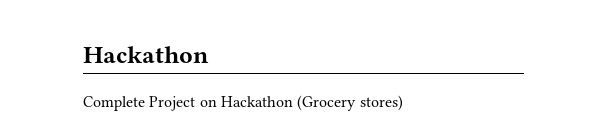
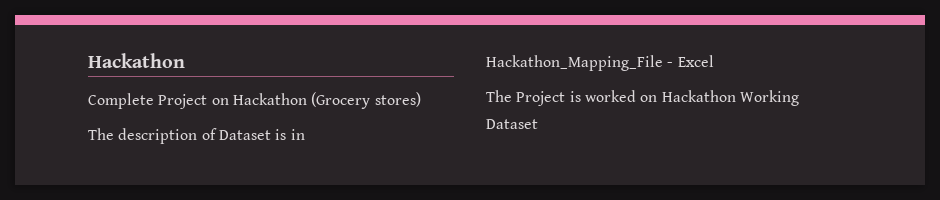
+ The description of Dataset is in Hackathon_Mapping_File - Excel
+ The Project is worked on Hackathon Working Dataset

